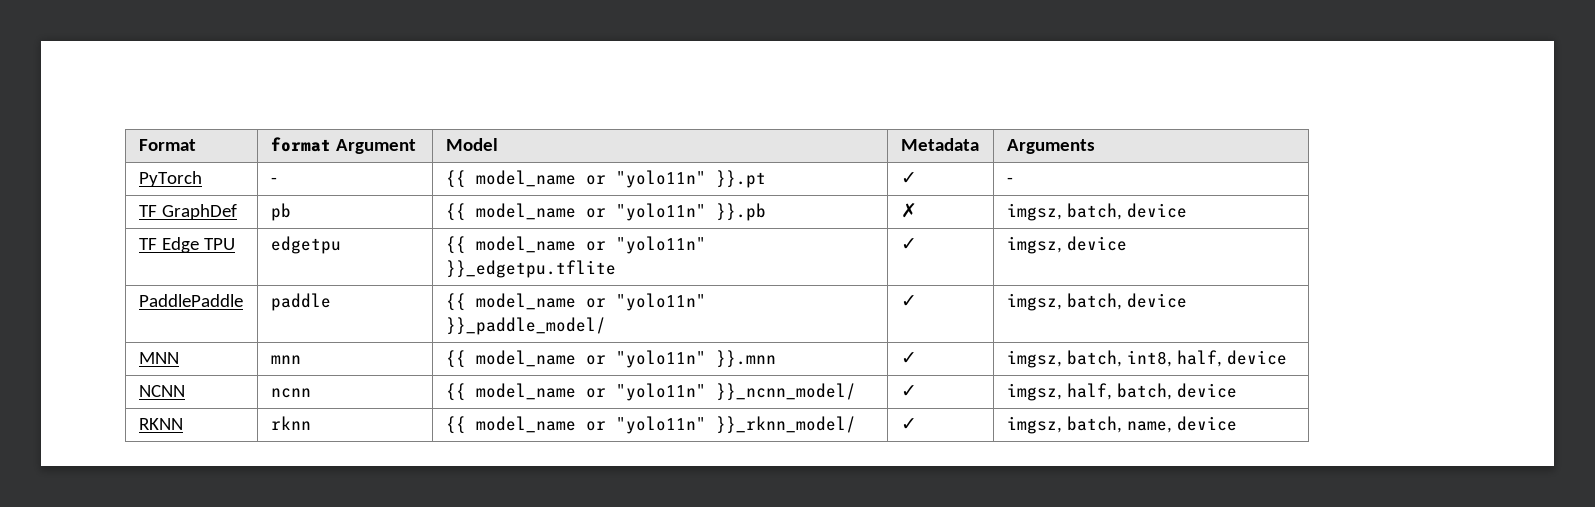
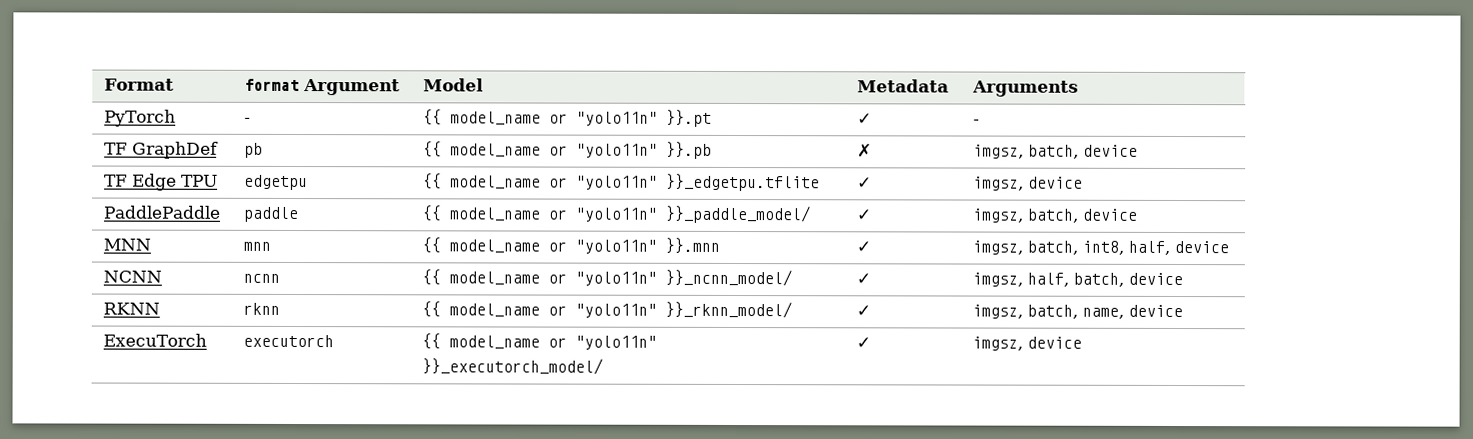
+ ExecuTorch | executorch | {{ model_name or "yolo11n" }}_executorch_model/ | ✓ | imgsz, device

